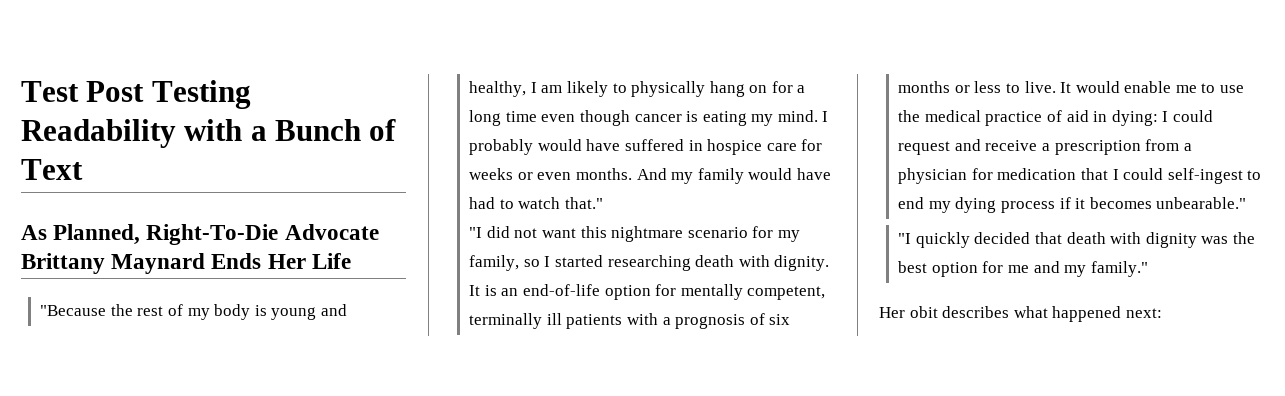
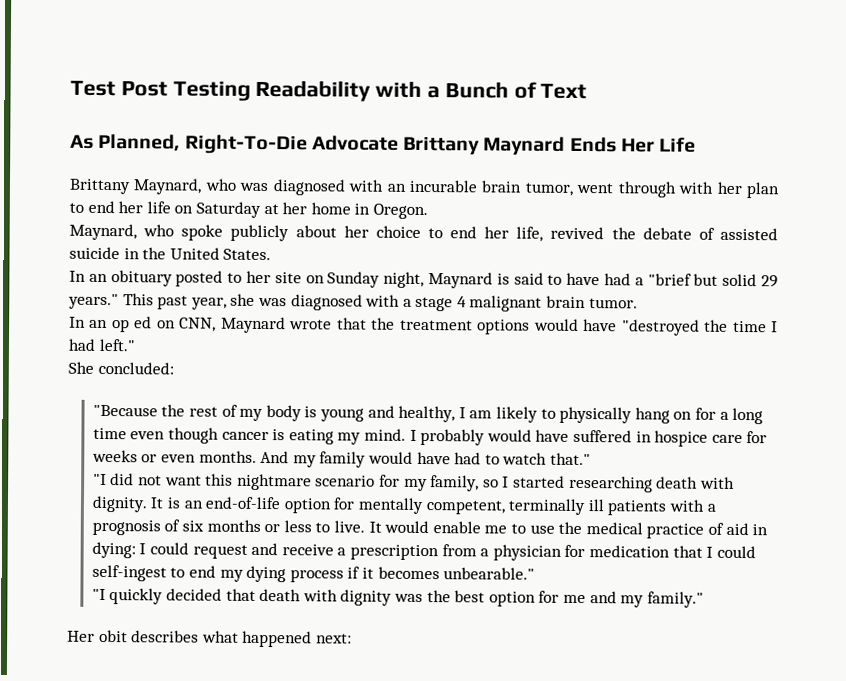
+ Brittany Maynard, who was diagnosed with an incurable brain tumor, went through with her plan to end her life on Saturday at her home in Oregon.
+ Maynard, who spoke publicly about her choice to end her life, revived the debate of assisted suicide in the United States.
+ In an obituary posted to her site on Sunday night, Maynard is said to have had a "brief but solid 29 years." This past year, she was diagnosed with a stage 4 malignant brain tumor.
+ In an op ed on CNN, Maynard wrote that the treatment options would have "destroyed the time I had left."
+ She concluded:

